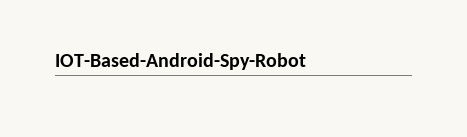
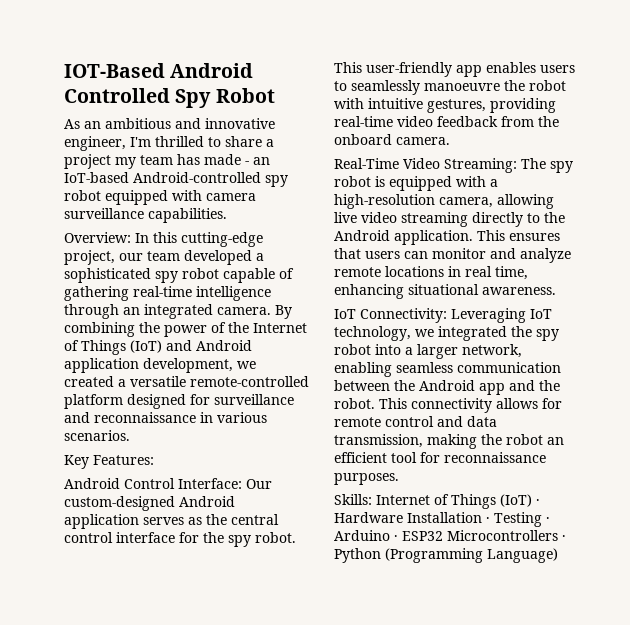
- IOT-Based-Android-Spy-Robot
+ IOT-Based Android Controlled Spy Robot
+ As an ambitious and innovative engineer, I'm thrilled to share a project my team has made - an IoT-based Android-controlled spy robot equipped with camera surveillance capabilities.
+ Overview: In this cutting-edge project, our team developed a sophisticated spy robot capable of gathering real-time intelligence through an integrated camera. By combining the power of the Internet of Things (IoT) and Android application development, we created a versatile remote-controlled platform designed for surveillance and reconnaissance in various scenarios.
+ Key Features:
+ Android Control Interface: Our custom-designed Android application serves as the central control interface for the spy robot. This user-friendly app enables users to seamlessly manoeuvre the robot with intuitive gestures, providing real-time video feedback from the onboard camera.
+ Real-Time Video Streaming: The spy robot is equipped with a high-resolution camera, allowing live video streaming directly to the Android application. This ensures that users can monitor and analyze remote locations in real time, enhancing situational awareness.
+ IoT Connectivity: Leveraging IoT technology, we integrated the spy robot into a larger network, enabling seamless communication between the Android app and the robot. This connectivity allows for remote control and data transmission, making the robot an efficient tool for reconnaissance purposes.
+ Skills: Internet of Things (IoT) · Hardware Installation · Testing · Arduino · ESP32 Microcontrollers · Python (Programming Language)

